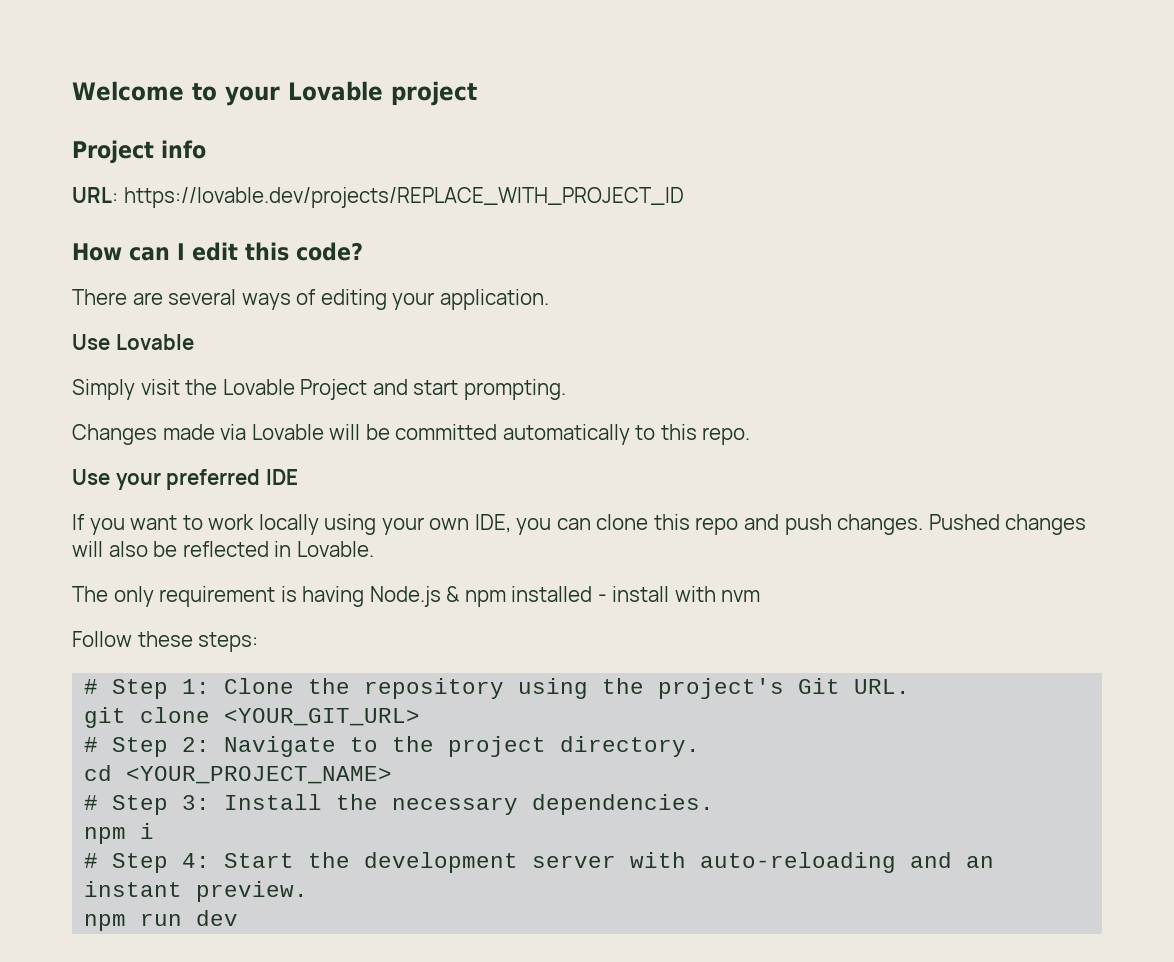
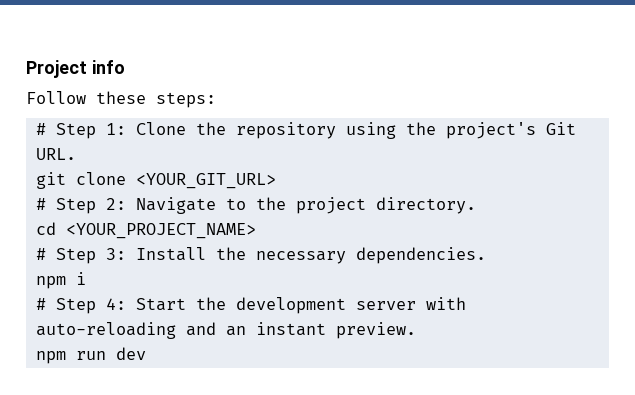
- Welcome to your Lovable project
  Project info
- URL: https://lovable.dev/projects/REPLACE_WITH_PROJECT_ID
- How can I edit this code?
- There are several ways of editing your application.
- Use Lovable
- Simply visit the Lovable Project and start prompting.
- Changes made via Lovable will be committed automatically to this repo.
- Use your preferred IDE
- If you want to work locally using your own IDE, you can clone this repo and push changes. Pushed changes will also be reflected in Lovable.
- The only requirement is having Node.js & npm installed - install with nvm

